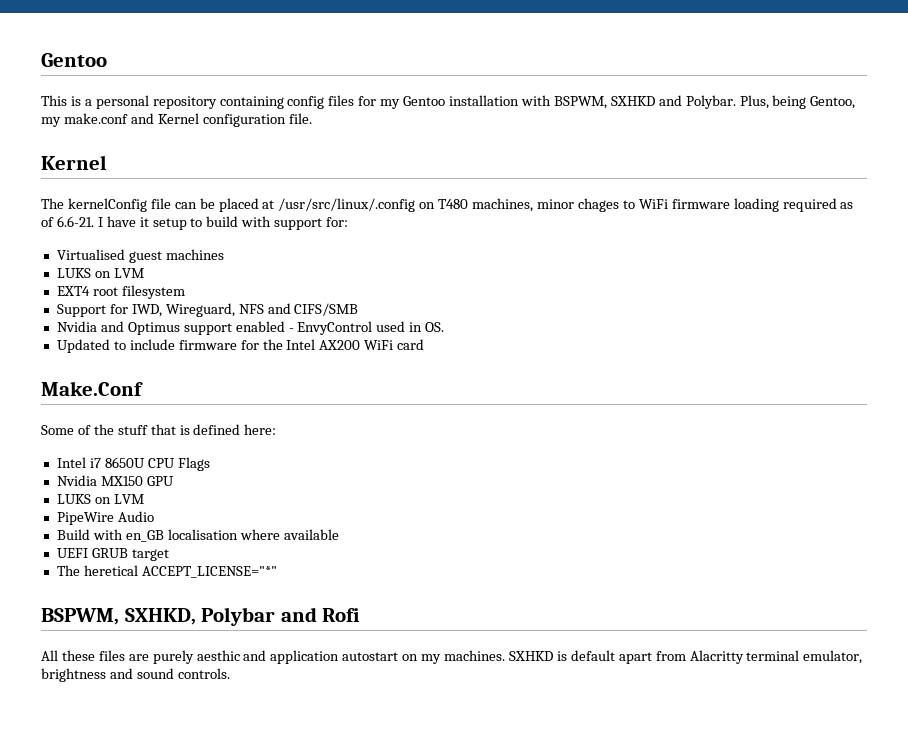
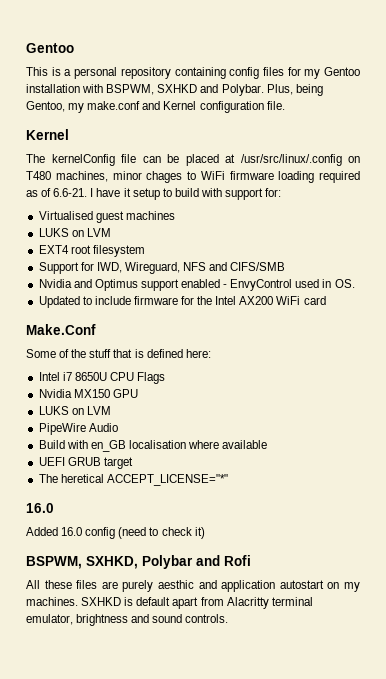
  The heretical ACCEPT_LICENSE="*"
+ 16.0
+ Added 16.0 config (need to check it)

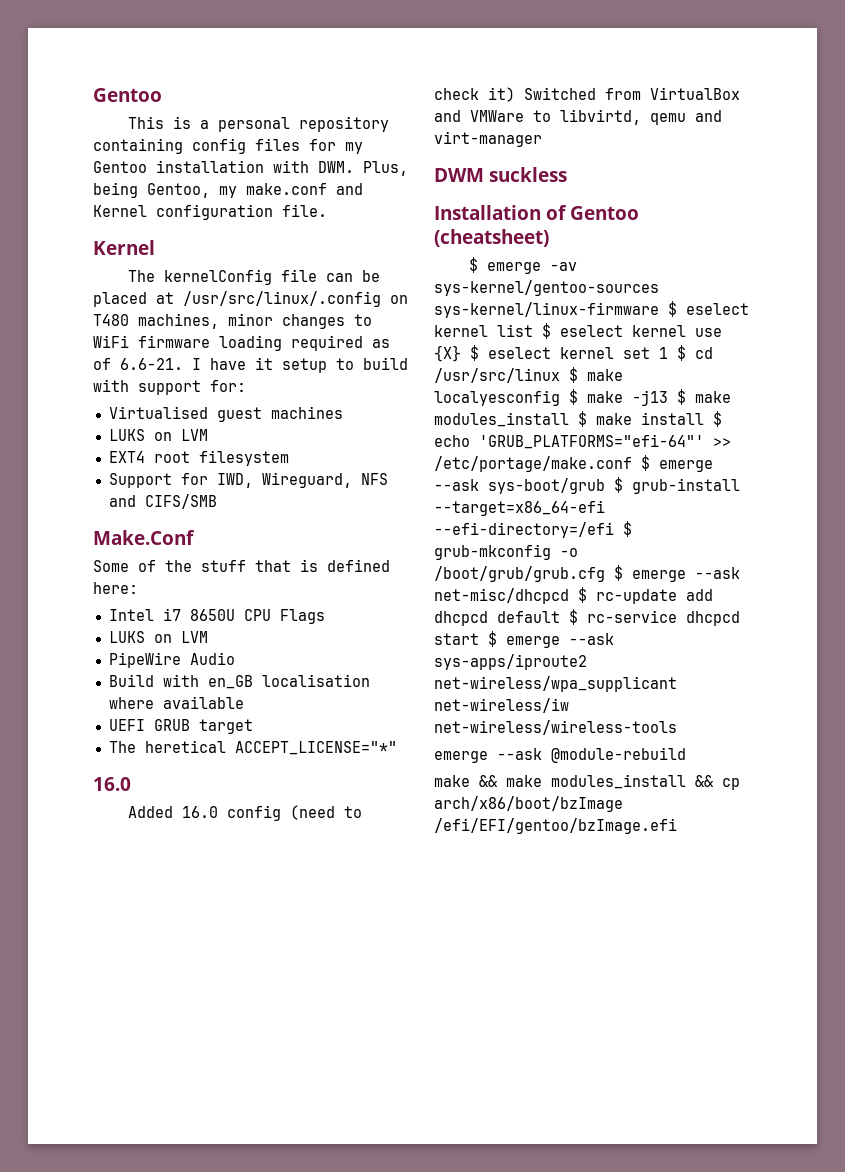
- This is a personal repository containing config files for my Gentoo installation with BSPWM, SXHKD and Polybar. Plus, being Gentoo, my make.conf and Kernel configuration file.
+ This is a personal repository containing config files for my Gentoo installation with DWM. Plus, being Gentoo, my make.conf and Kernel configuration file.
- The kernelConfig file can be placed at /usr/src/linux/.config on T480 machines, minor chages to WiFi firmware loading required as of 6.6-21. I have it setup to build with support for:
+ The kernelConfig file can be placed at /usr/src/linux/.config on T480 machines, minor changes to WiFi firmware loading required as of 6.6-21. I have it setup to build with support for:
- Nvidia and Optimus support enabled - EnvyControl used in OS.
- Updated to include firmware for the Intel AX200 WiFi card
- Nvidia MX150 GPU
- Added 16.0 config (need to check it)
- BSPWM, SXHKD, Polybar and Rofi
- All these files are purely aesthic and application autostart on my machines. SXHKD is default apart from Alacritty terminal emulator, brightness and sound controls.
+ Added 16.0 config (need to check it) Switched from VirtualBox and VMWare to libvirtd, qemu and virt-manager
+ DWM suckless
+ Installation of Gentoo (cheatsheet)
+ $ emerge -av sys-kernel/gentoo-sources sys-kernel/linux-firmware $ eselect kernel list $ eselect kernel use {X} $ eselect kernel set 1 $ cd /usr/src/linux $ make localyesconfig $ make -j13 $ make modules_install $ make install $ echo 'GRUB_PLATFORMS="efi-64"' >> /etc/portage/make.conf $ emerge --ask sys-boot/grub $ grub-install --target=x86_64-efi --efi-directory=/efi $ grub-mkconfig -o /boot/grub/grub.cfg $ emerge --ask net-misc/dhcpcd $ rc-update add dhcpcd default $ rc-service dhcpcd start $ emerge --ask sys-apps/iproute2 net-wireless/wpa_supplicant net-wireless/iw net-wireless/wireless-tools
+ emerge --ask @module-rebuild
+ make && make modules_install && cp arch/x86/boot/bzImage /efi/EFI/gentoo/bzImage.efi

